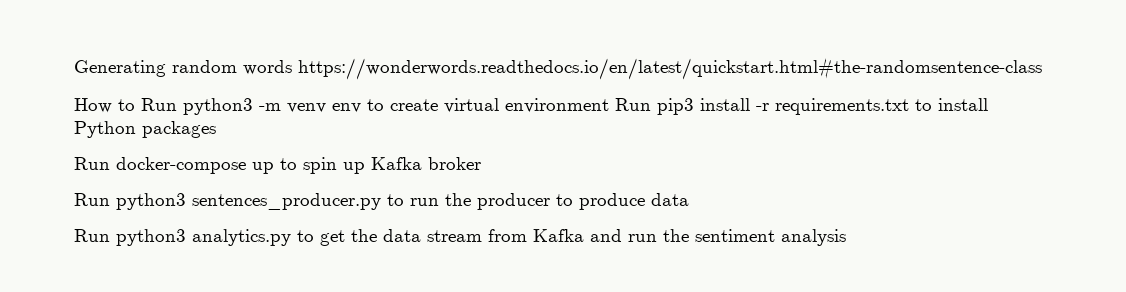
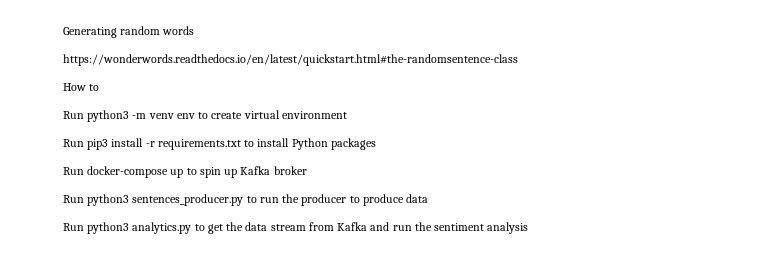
- Generating random words https://wonderwords.readthedocs.io/en/latest/quickstart.html#the-randomsentence-class
+ Generating random words
+ https://wonderwords.readthedocs.io/en/latest/quickstart.html#the-randomsentence-class
- How to Run python3 -m venv env to create virtual environment Run pip3 install -r requirements.txt to install Python packages
+ How to
+ Run python3 -m venv env to create virtual environment
+ Run pip3 install -r requirements.txt to install Python packages

